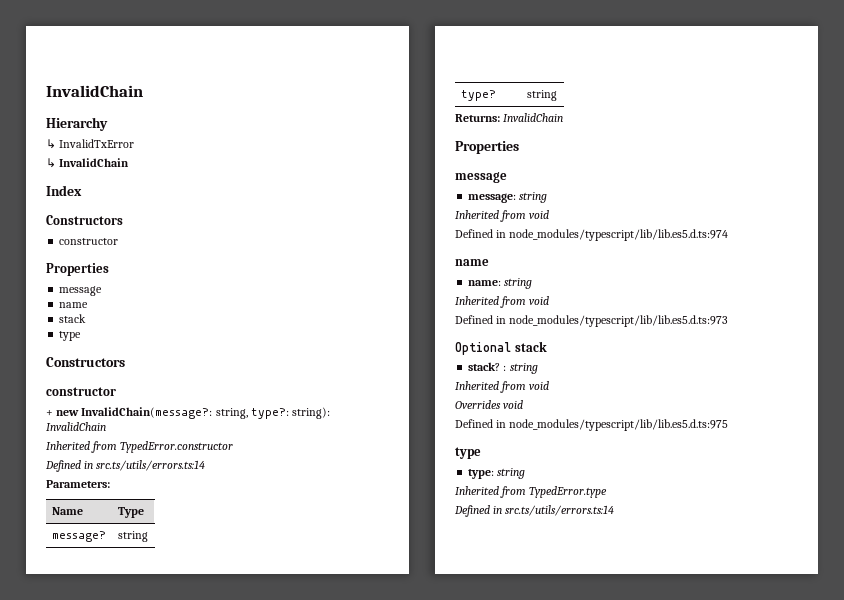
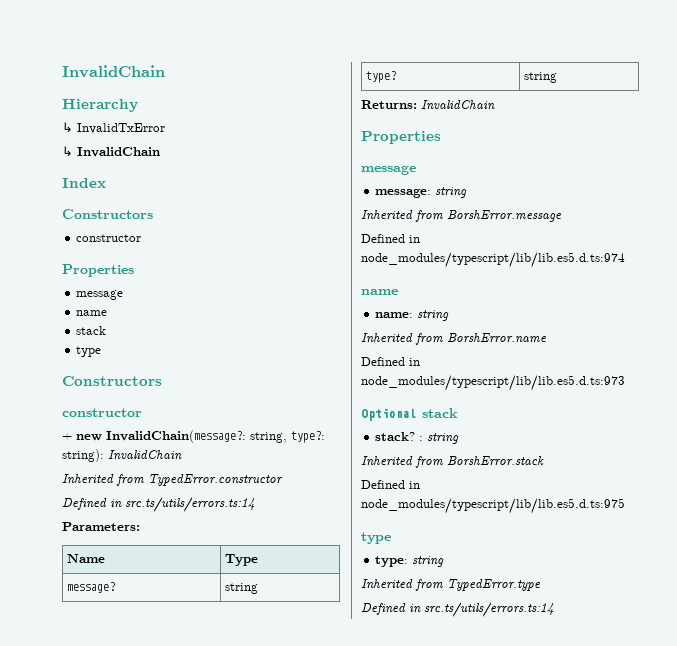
  message: string
- Inherited from void
+ Inherited from BorshError.message
  name: string
- Inherited from void
+ Inherited from BorshError.name
  stack? : string
- Inherited from void
- Overrides void
+ Inherited from BorshError.stack

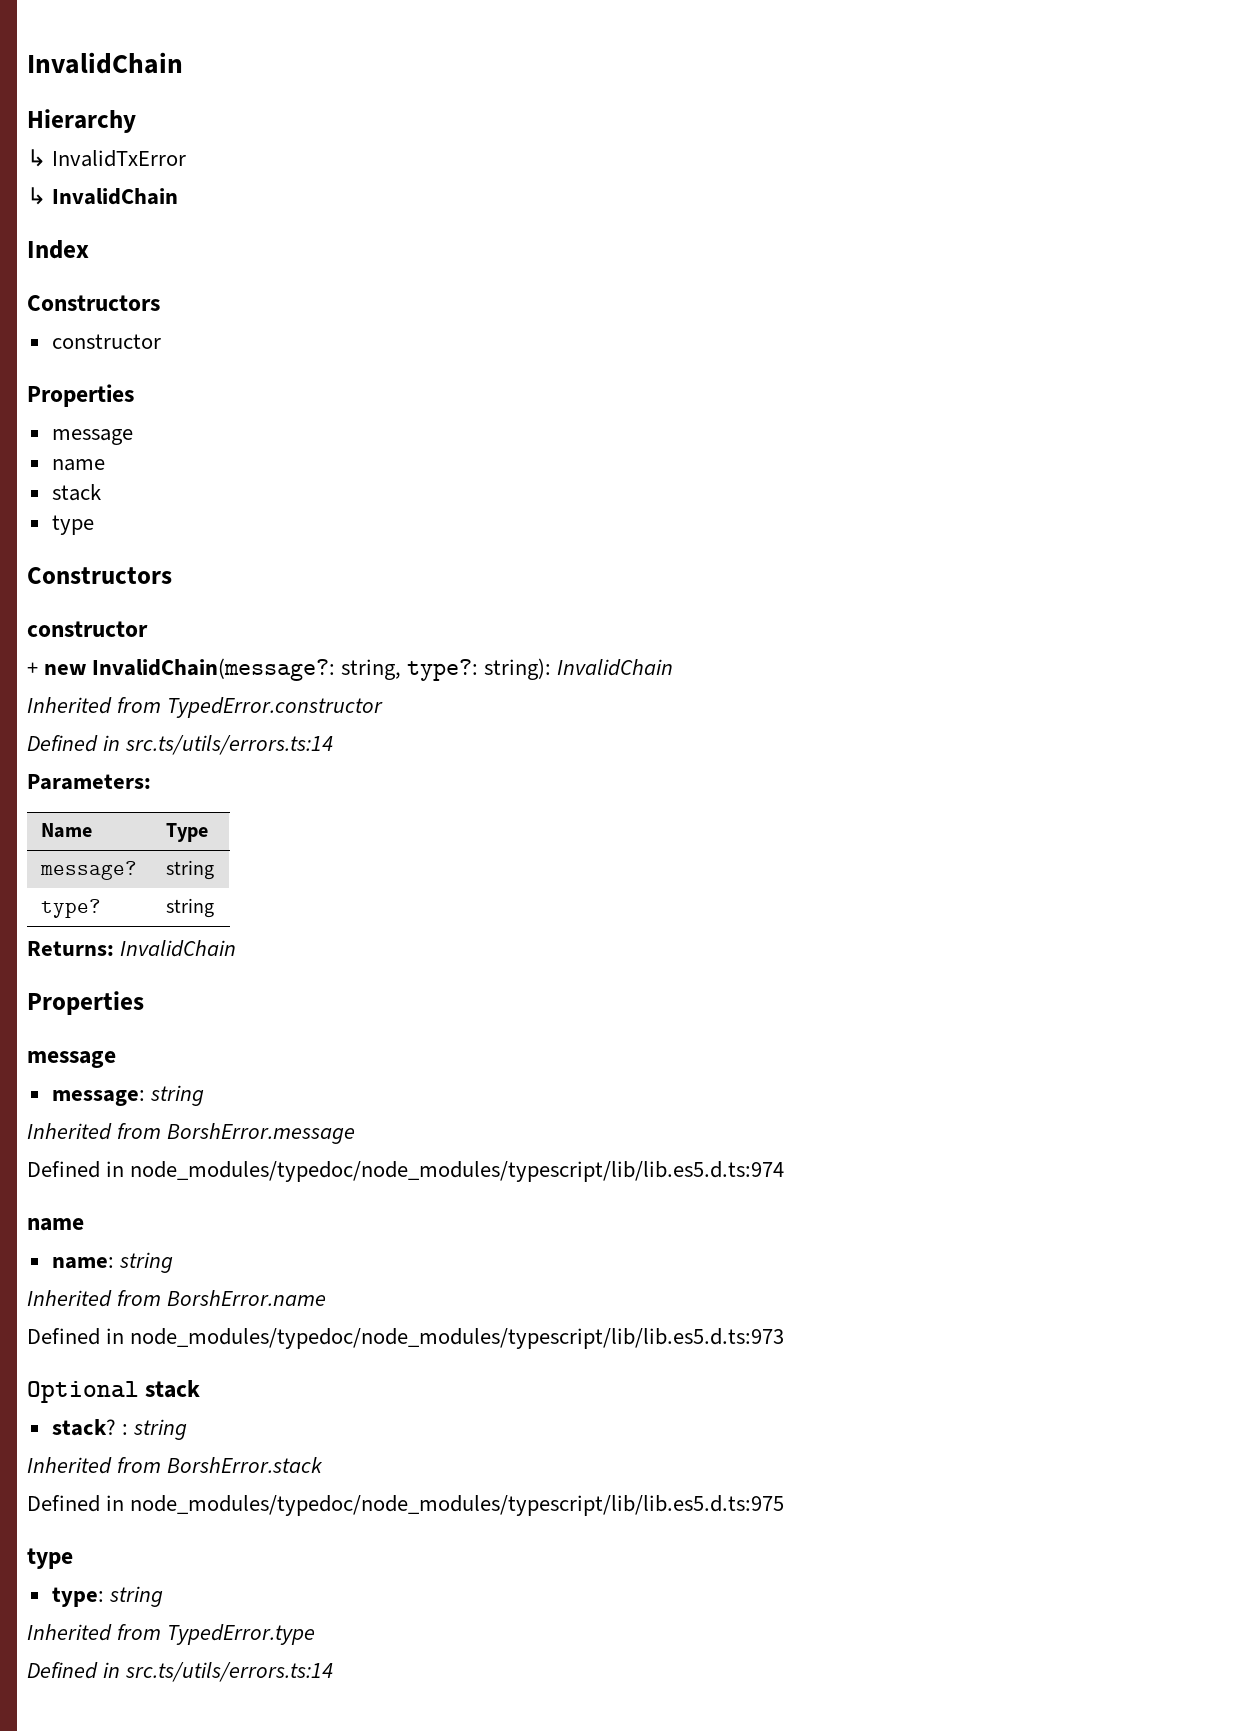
- Defined in node_modules/typescript/lib/lib.es5.d.ts:974
+ Defined in node_modules/typedoc/node_modules/typescript/lib/lib.es5.d.ts:974
- Defined in node_modules/typescript/lib/lib.es5.d.ts:973
+ Defined in node_modules/typedoc/node_modules/typescript/lib/lib.es5.d.ts:973
- Defined in node_modules/typescript/lib/lib.es5.d.ts:975
+ Defined in node_modules/typedoc/node_modules/typescript/lib/lib.es5.d.ts:975

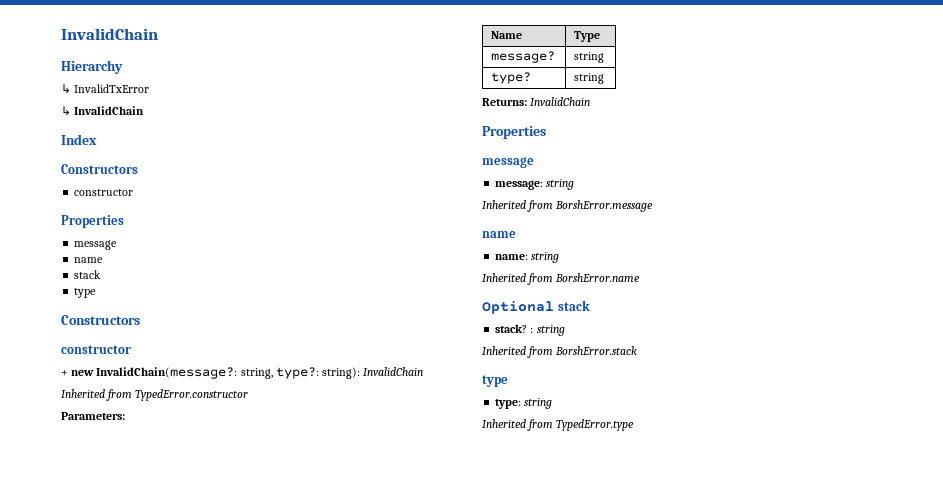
  Inherited from TypedError.constructor
- Defined in src.ts/utils/errors.ts:14
- Defined in node_modules/typedoc/node_modules/typescript/lib/lib.es5.d.ts:974
- Defined in node_modules/typedoc/node_modules/typescript/lib/lib.es5.d.ts:973
- Defined in node_modules/typedoc/node_modules/typescript/lib/lib.es5.d.ts:975
  Inherited from TypedError.type
- Defined in src.ts/utils/errors.ts:14

